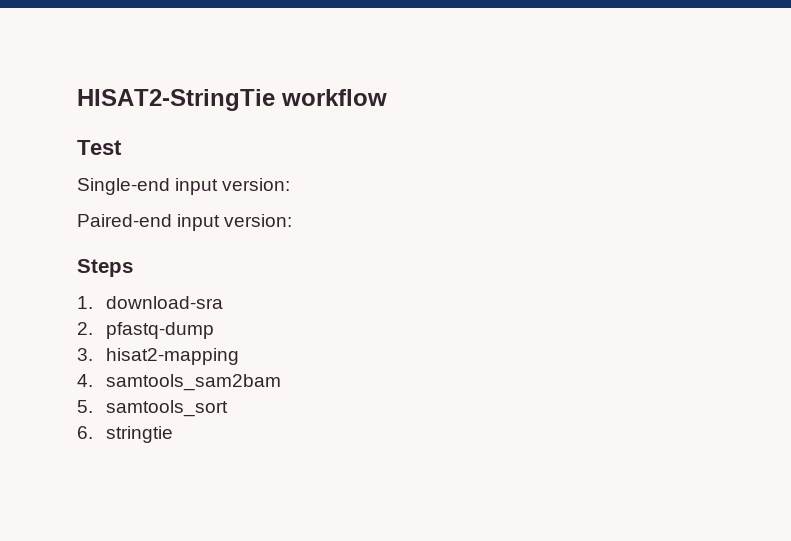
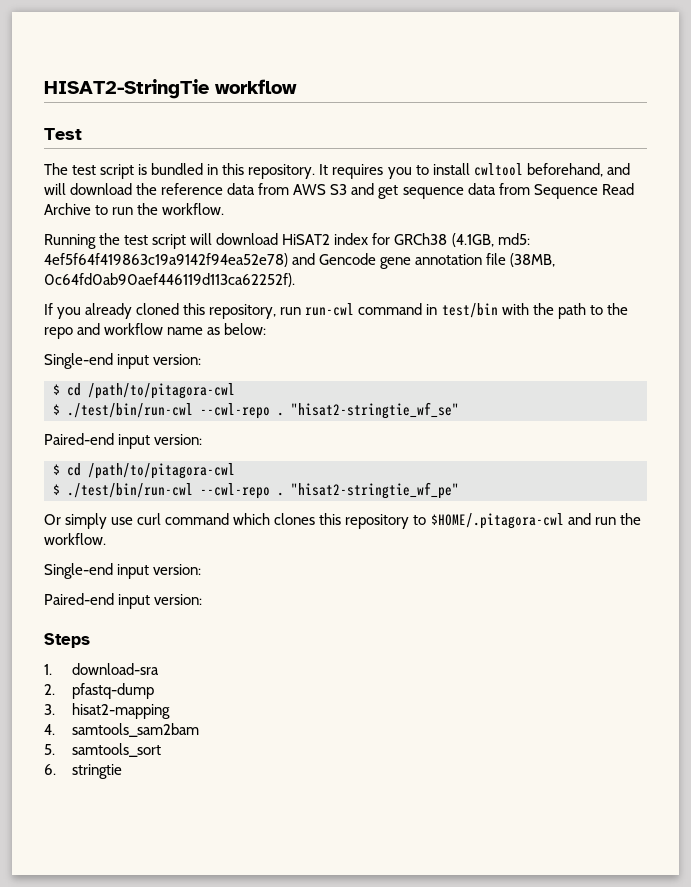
+ The test script is bundled in this repository. It requires you to install cwltool beforehand, and will download the reference data from AWS S3 and get sequence data from Sequence Read Archive to run the workflow.
+ Running the test script will download HiSAT2 index for GRCh38 (4.1GB, md5: 4ef5f64f419863c19a9142f94ea52e78) and Gencode gene annotation file (38MB, 0c64fd0ab90aef446119d113ca62252f).
+ If you already cloned this repository, run run-cwl command in test/bin with the path to the repo and workflow name as below:
+ Single-end input version:
+ $ cd /path/to/pitagora-cwl
+ $ ./test/bin/run-cwl --cwl-repo . "hisat2-stringtie_wf_se"
+ Paired-end input version:
+ $ cd /path/to/pitagora-cwl
+ $ ./test/bin/run-cwl --cwl-repo . "hisat2-stringtie_wf_pe"
+ Or simply use curl command which clones this repository to $HOME/.pitagora-cwl and run the workflow.

